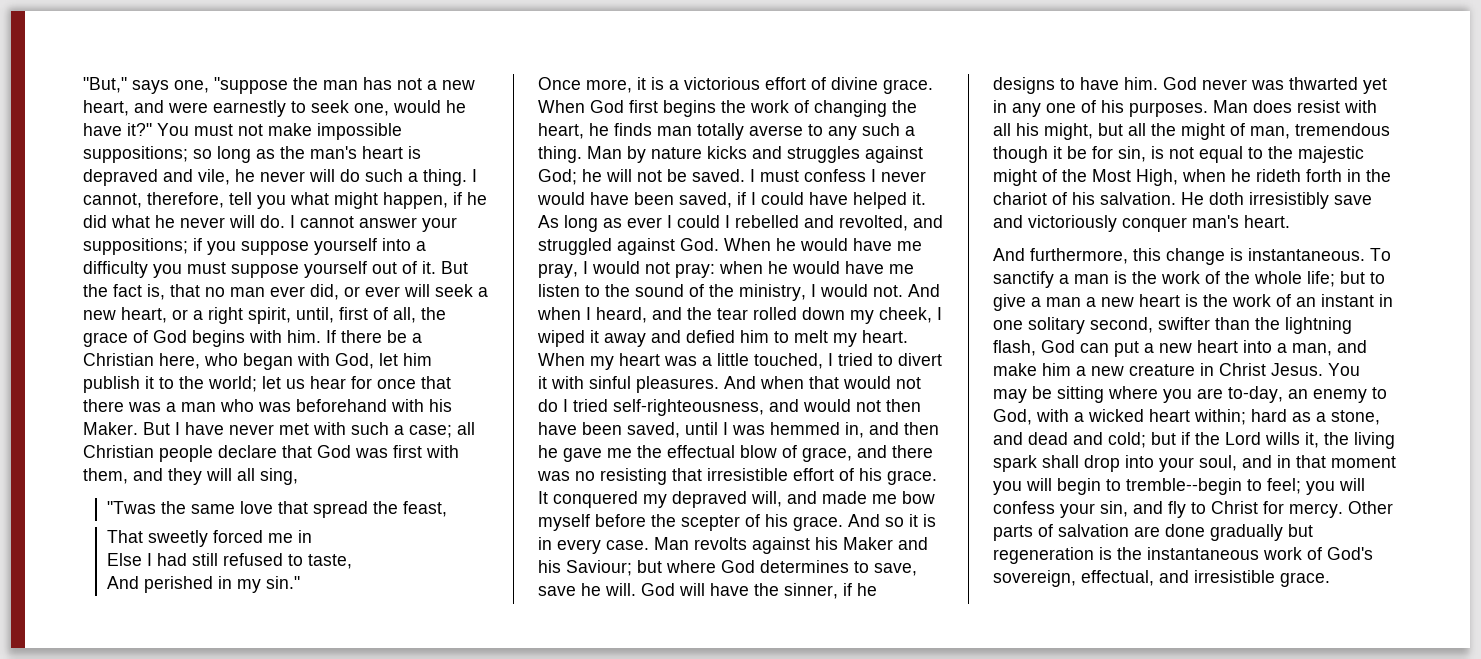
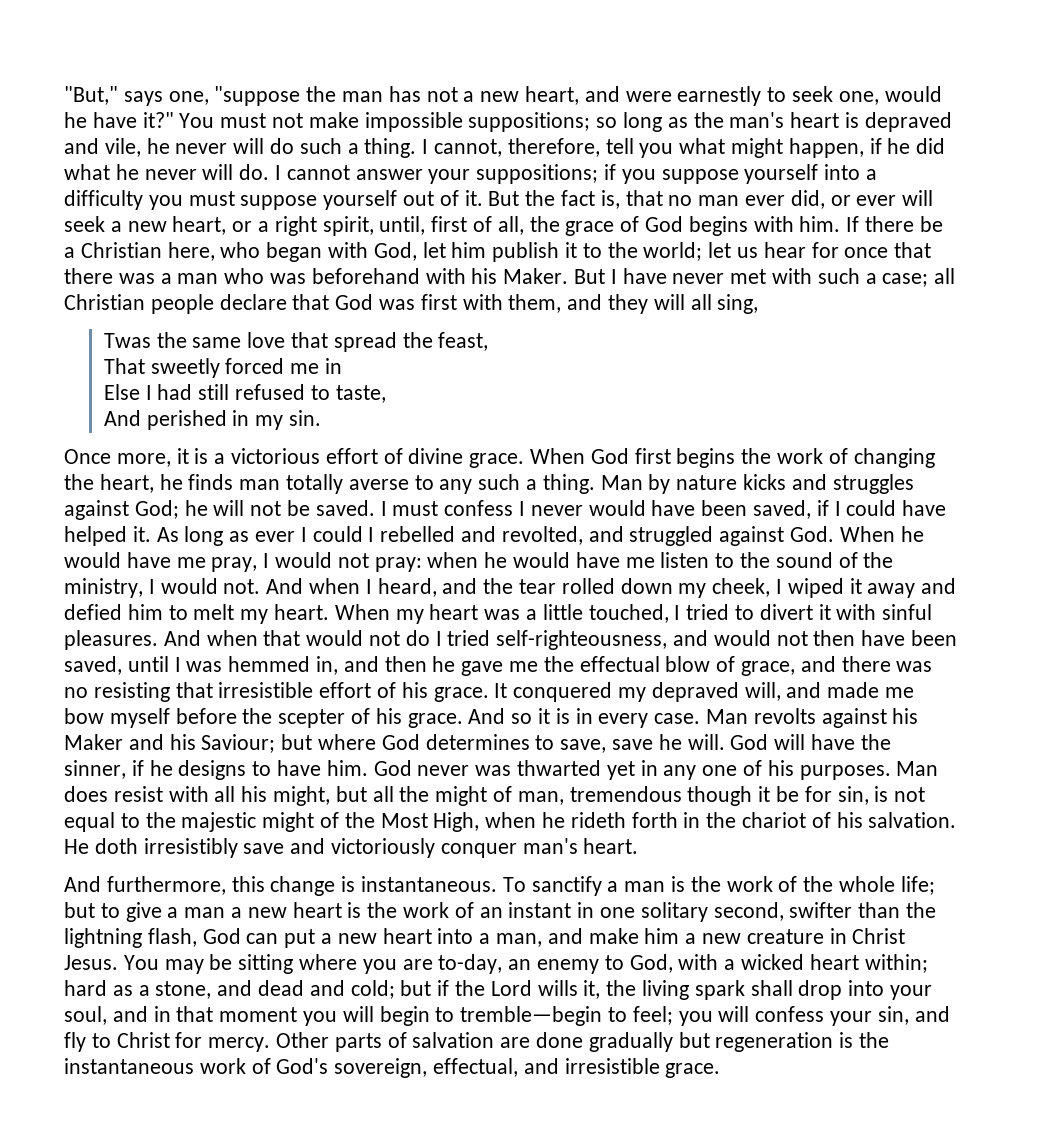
- "Twas the same love that spread the feast,
+ Twas the same love that spread the feast,
- And perished in my sin."
+ And perished in my sin.
- You may be sitting where you are to-day, an enemy to God, with a wicked heart within; hard as a stone, and dead and cold; but if the Lord wills it, the living spark shall drop into your soul, and in that moment you will begin to tremble--begin to feel; you will confess your sin, and fly to Christ for mercy.
+ You may be sitting where you are to-day, an enemy to God, with a wicked heart within; hard as a stone, and dead and cold; but if the Lord wills it, the living spark shall drop into your soul, and in that moment you will begin to tremble—begin to feel; you will confess your sin, and fly to Christ for mercy.

